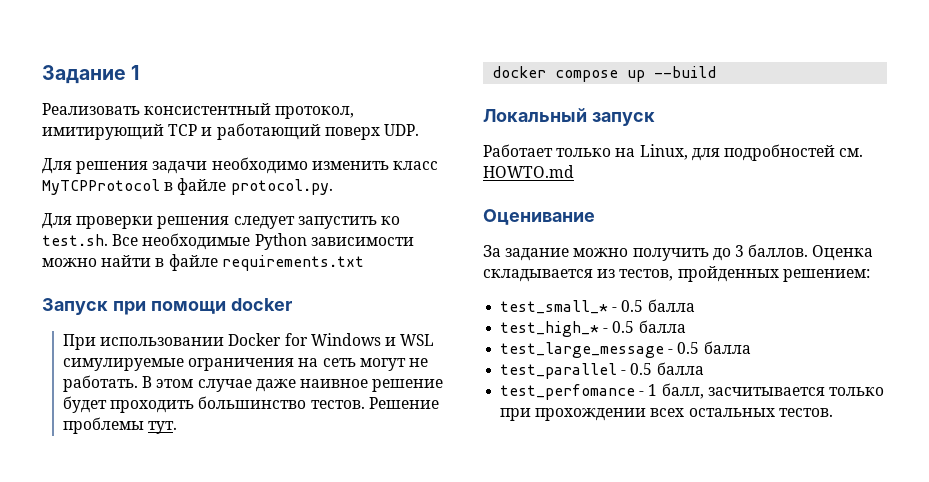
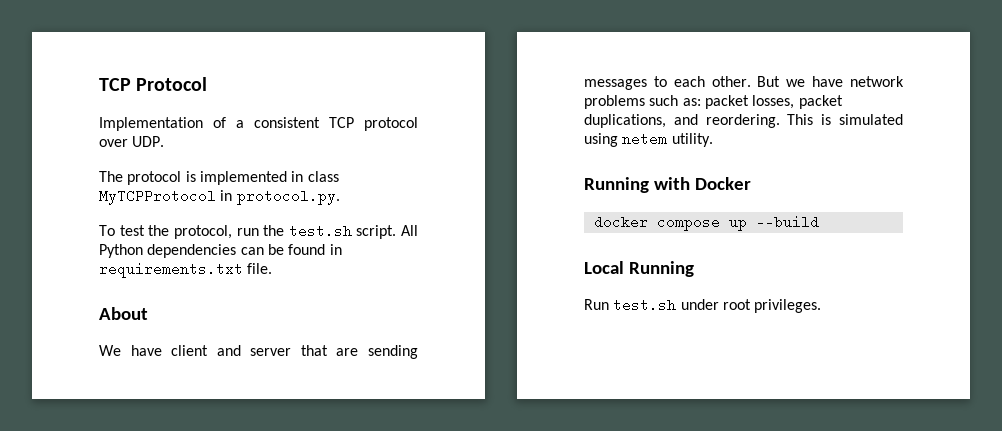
- Задание 1
- Реализовать консистентный протокол, имитирующий TCP и работающий поверх UDP.
- Для решения задачи необходимо изменить класс MyTCPProtocol в файле protocol.py.
- Для проверки решения следует запустить ко test.sh. Все необходимые Python зависимости можно найти в файле requirements.txt
- Запуск при помощи docker
- При использовании Docker for Windows и WSL симулируемые ограничения на сеть могут не работать. В этом случае даже наивное решение будет проходить большинство тестов. Решение проблемы тут.
+ TCP Protocol
+ Implementation of a consistent TCP protocol over UDP.
+ The protocol is implemented in class MyTCPProtocol in protocol.py.
+ To test the protocol, run the test.sh script. All Python dependencies can be found in requirements.txt file.
+ About
+ We have client and server that are sending messages to each other. But we have network problems such as: packet losses, packet duplications, and reordering. This is simulated using netem utility.
+ Running with Docker
  docker compose up --build
- Локальный запуск
- Работает только на Linux, для подробностей см. HOWTO.md
- Оценивание
- За задание можно получить до 3 баллов. Оценка складывается из тестов, пройденных решением:
- test_small_* - 0.5 балла
- test_high_* - 0.5 балла
- test_large_message - 0.5 балла
- test_parallel - 0.5 балла
- test_perfomance - 1 балл, засчитывается только при прохождении всех остальных тестов.
+ Local Running
+ Run test.sh under root privileges.

